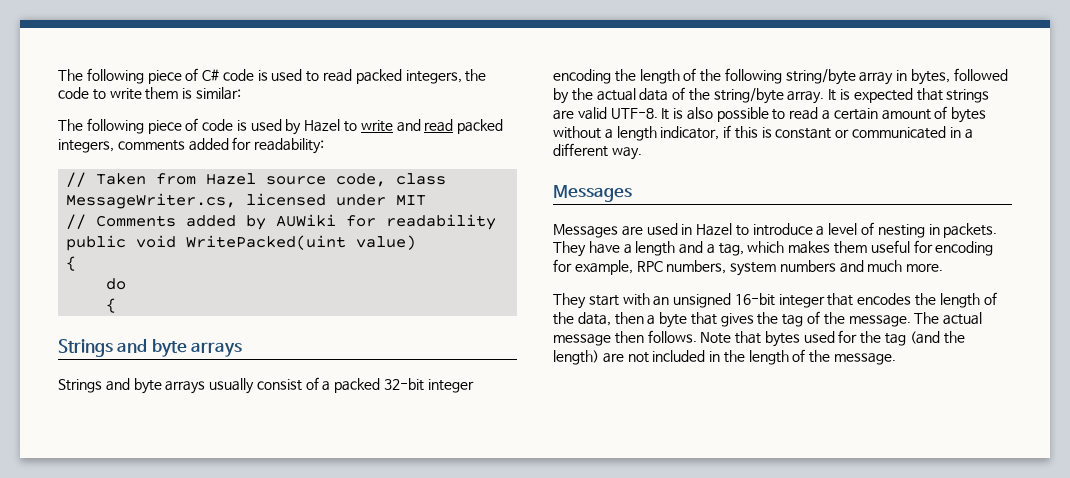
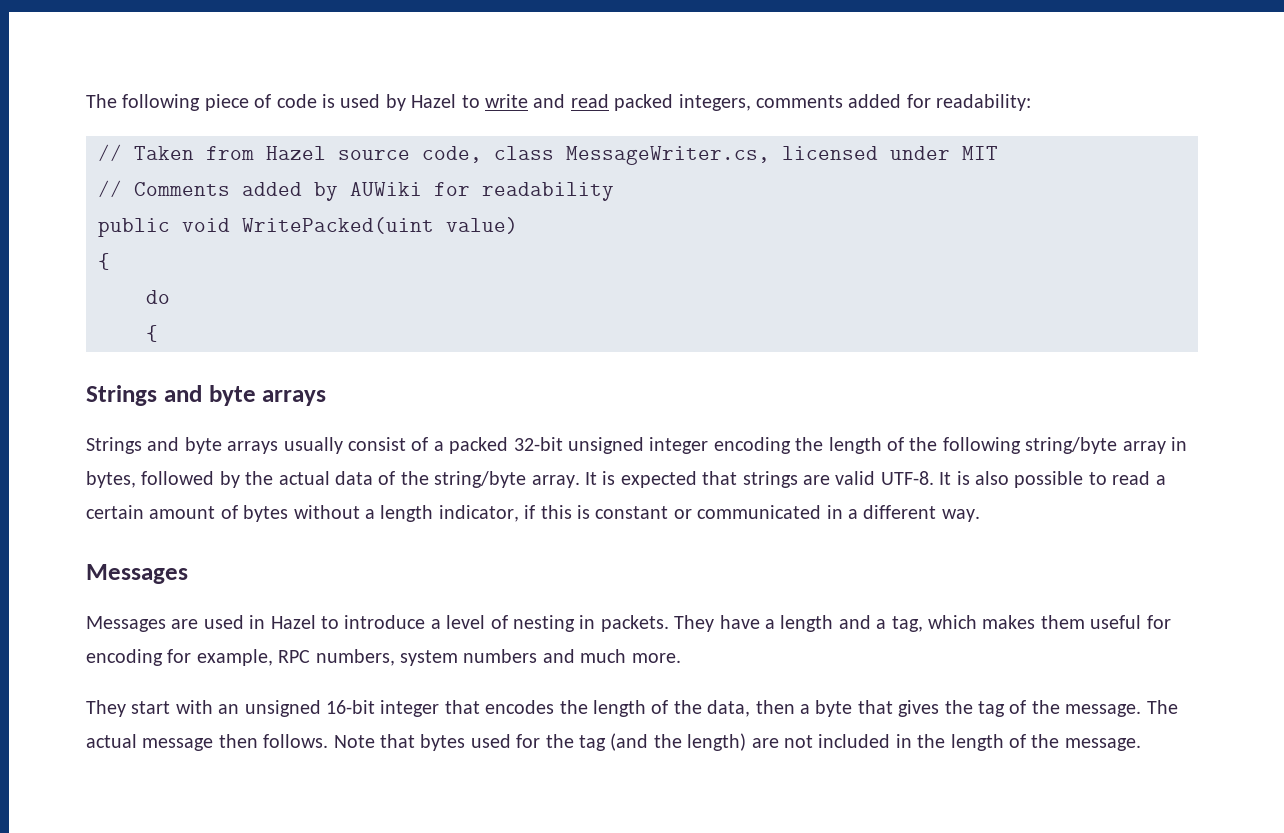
- The following piece of C# code is used to read packed integers, the code to write them is similar:
- Strings and byte arrays usually consist of a packed 32-bit integer encoding the length of the following string/byte array in bytes, followed by the actual data of the string/byte array.
+ Strings and byte arrays usually consist of a packed 32-bit unsigned integer encoding the length of the following string/byte array in bytes, followed by the actual data of the string/byte array.

